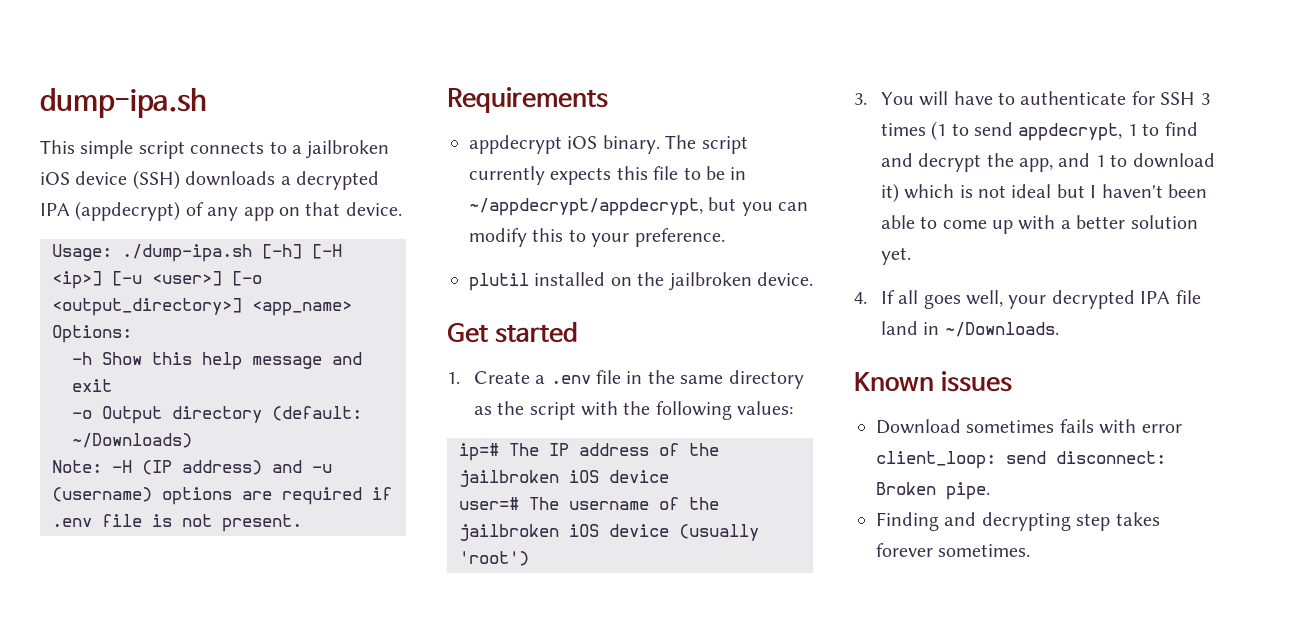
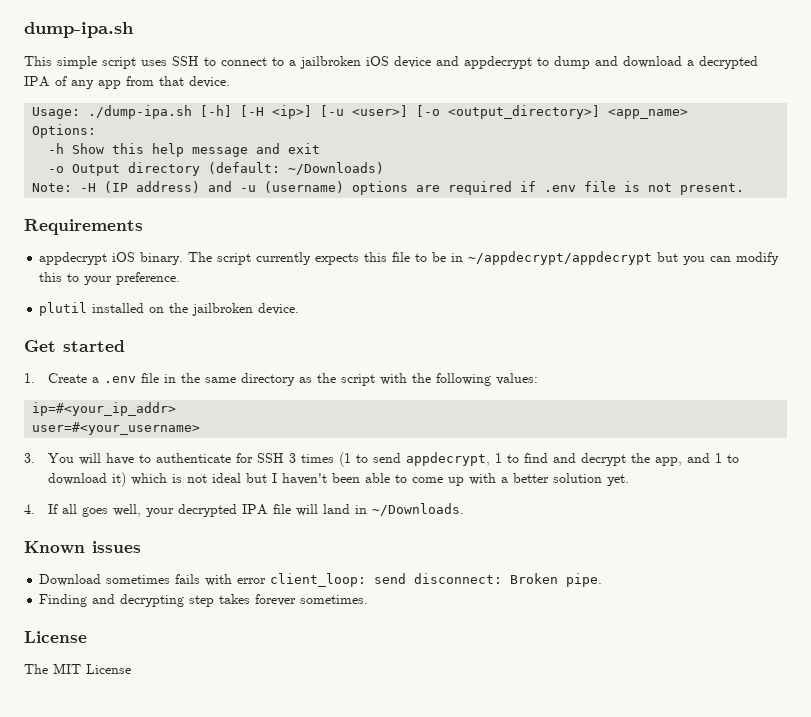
- This simple script connects to a jailbroken iOS device (SSH) downloads a decrypted IPA (appdecrypt) of any app on that device.
+ This simple script uses SSH to connect to a jailbroken iOS device and appdecrypt to dump and download a decrypted IPA of any app from that device.
- The script currently expects this file to be in ~/appdecrypt/appdecrypt, but you can modify this to your preference.
+ The script currently expects this file to be in ~/appdecrypt/appdecrypt but you can modify this to your preference.
- ip=# The IP address of the jailbroken iOS device
- user=# The username of the jailbroken iOS device (usually 'root')
+ ip=#<your_ip_addr>
+ user=#<your_username>
- 4. If all goes well, your decrypted IPA file land in ~/Downloads.
+ 4. If all goes well, your decrypted IPA file will land in ~/Downloads.
  Finding and decrypting step takes forever sometimes.
+ License
+ The MIT License

